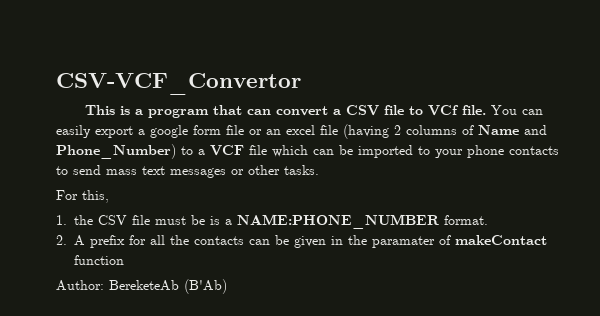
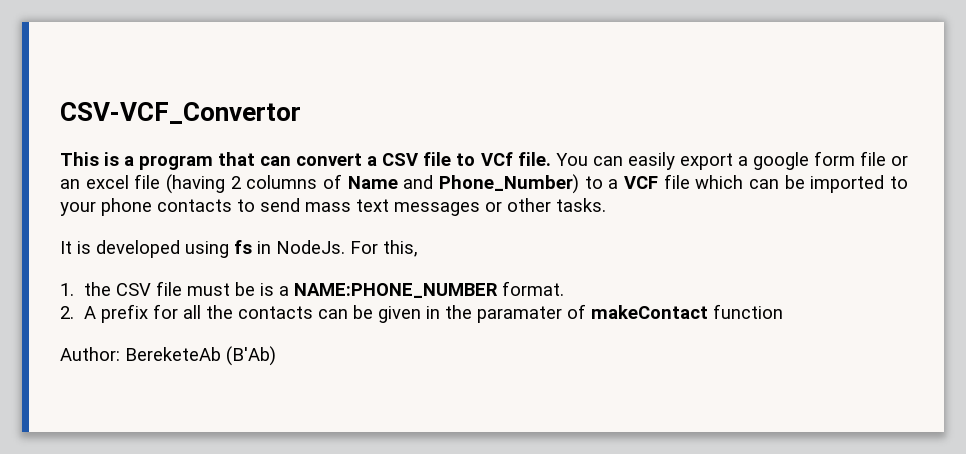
+ It is developed using fs in NodeJs.

